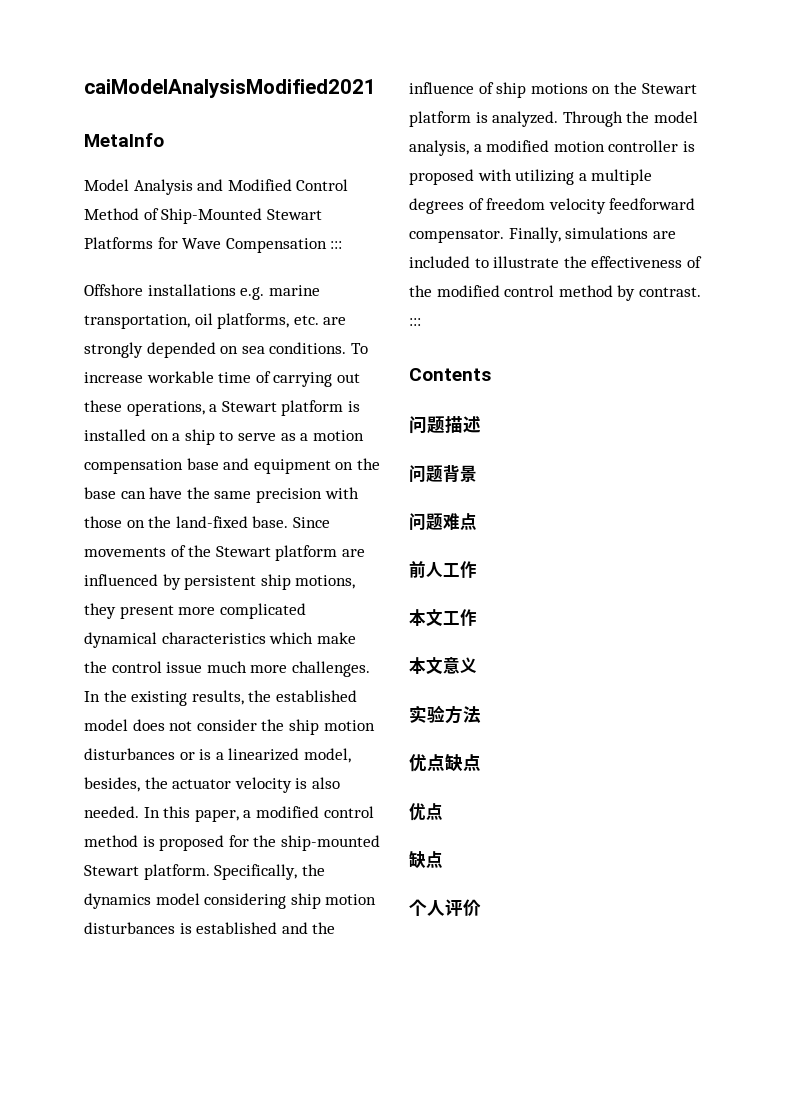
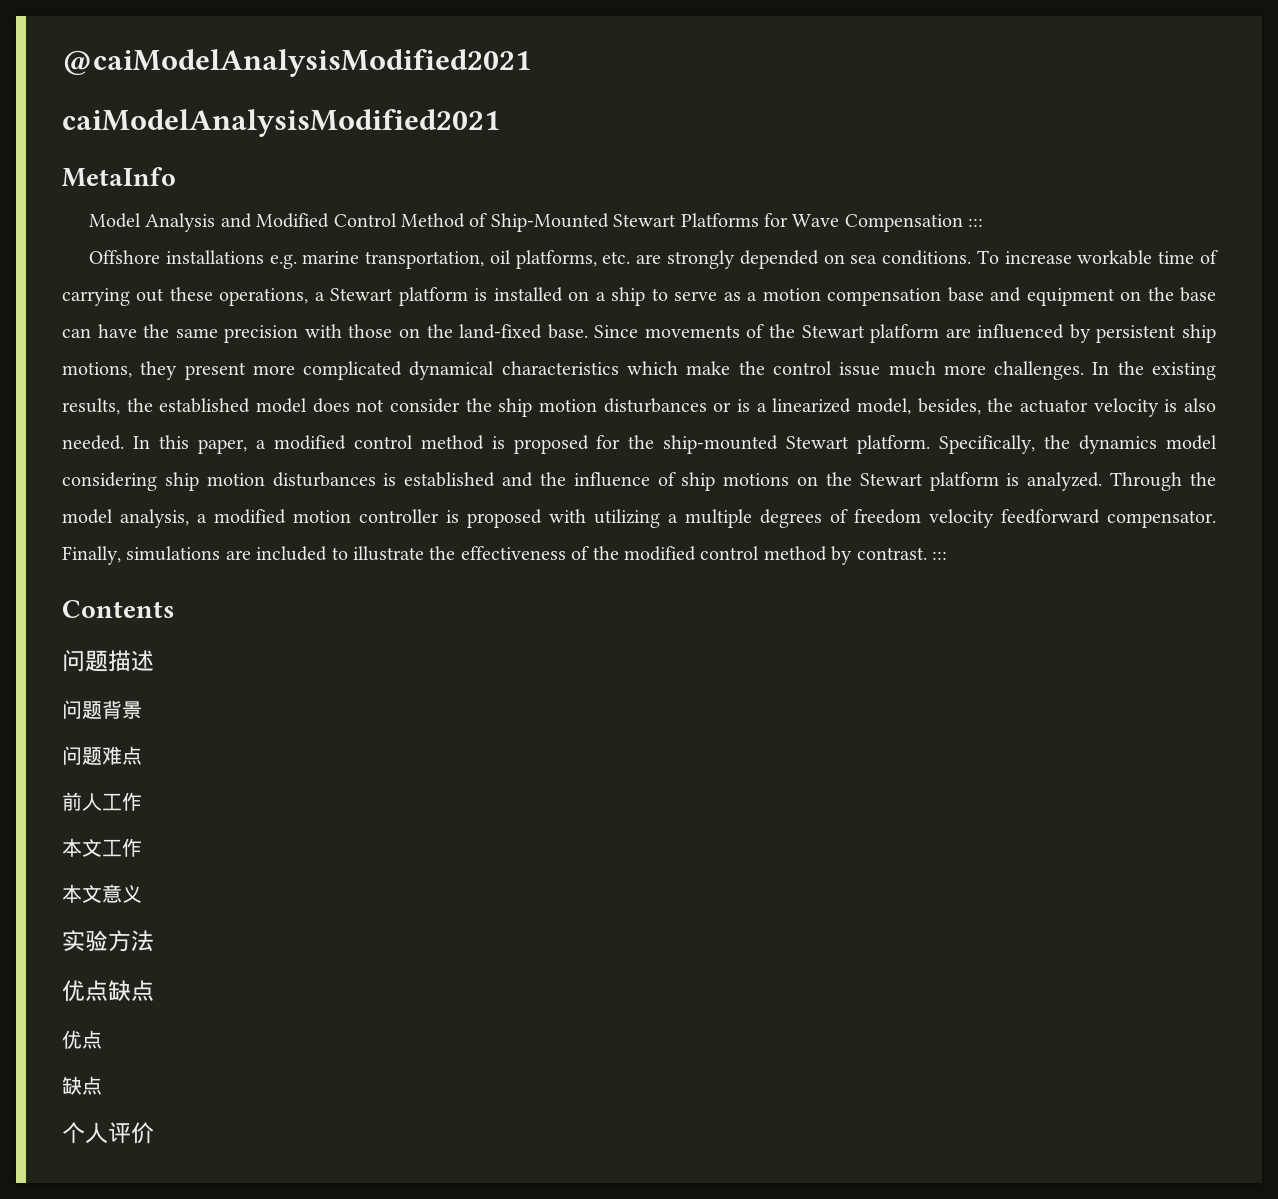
+ @caiModelAnalysisModified2021

